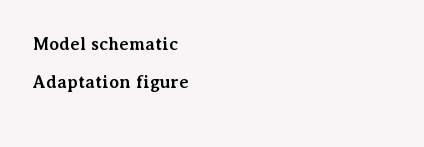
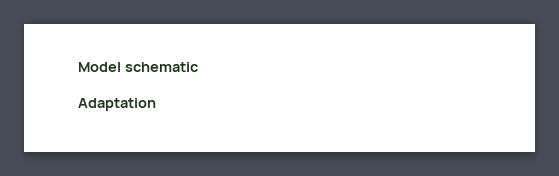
- Adaptation figure
+ Adaptation

